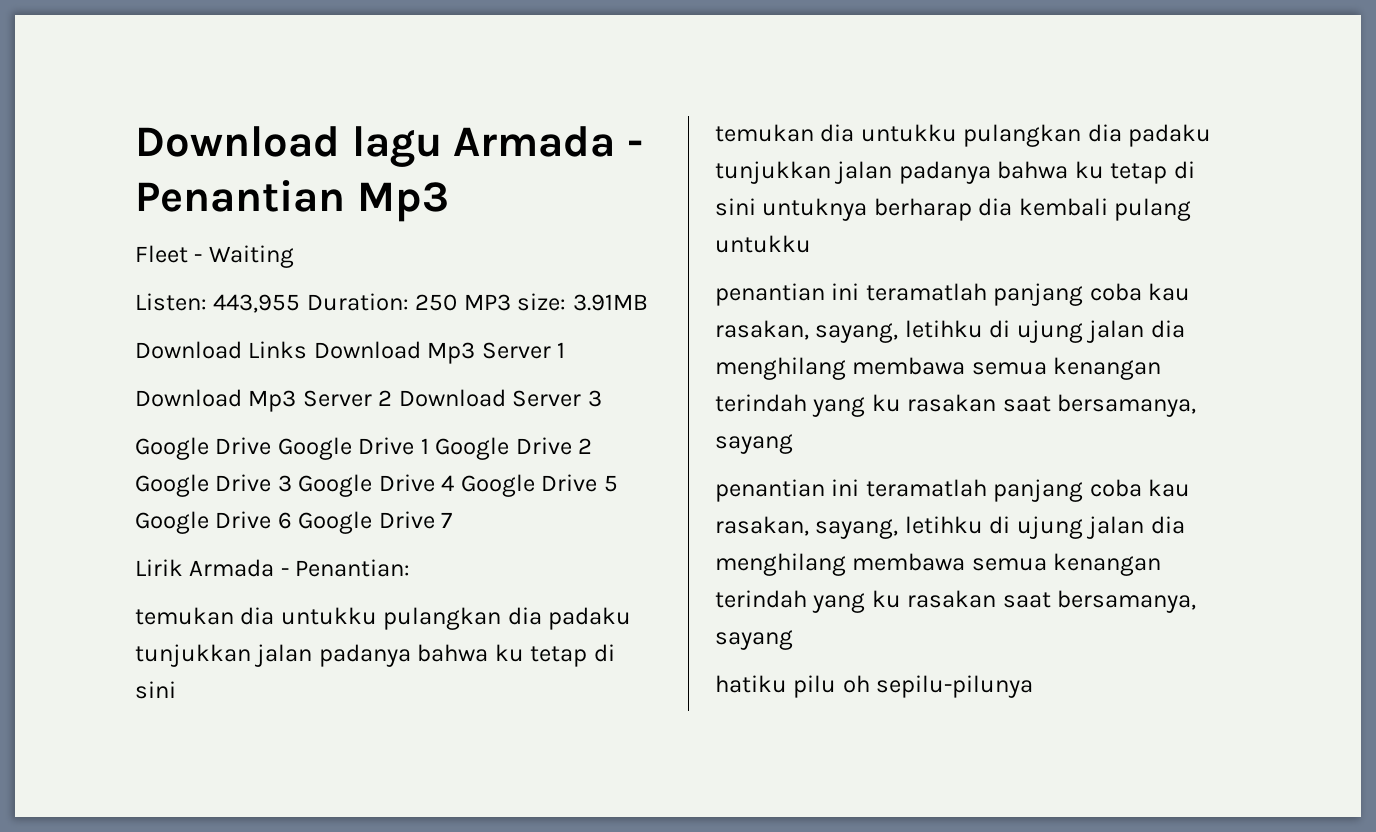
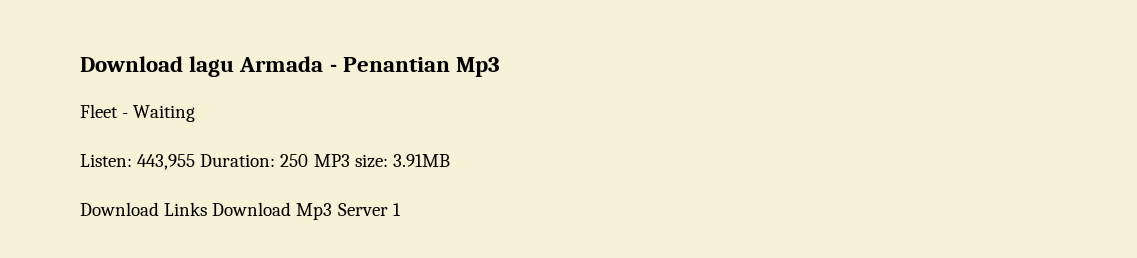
- Download Mp3 Server 2 Download Server 3
- Google Drive Google Drive 1 Google Drive 2 Google Drive 3 Google Drive 4 Google Drive 5 Google Drive 6 Google Drive 7
- Lirik Armada - Penantian:
- temukan dia untukku pulangkan dia padaku tunjukkan jalan padanya bahwa ku tetap di sini
- temukan dia untukku pulangkan dia padaku tunjukkan jalan padanya bahwa ku tetap di sini untuknya berharap dia kembali pulang untukku
- penantian ini teramatlah panjang coba kau rasakan, sayang, letihku di ujung jalan dia menghilang membawa semua kenangan terindah yang ku rasakan saat bersamanya, sayang
- penantian ini teramatlah panjang coba kau rasakan, sayang, letihku di ujung jalan dia menghilang membawa semua kenangan terindah yang ku rasakan saat bersamanya, sayang
- hatiku pilu oh sepilu-pilunya

